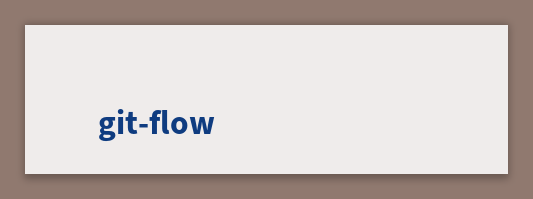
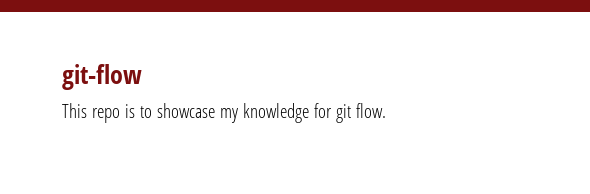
+ This repo is to showcase my knowledge for git flow.

